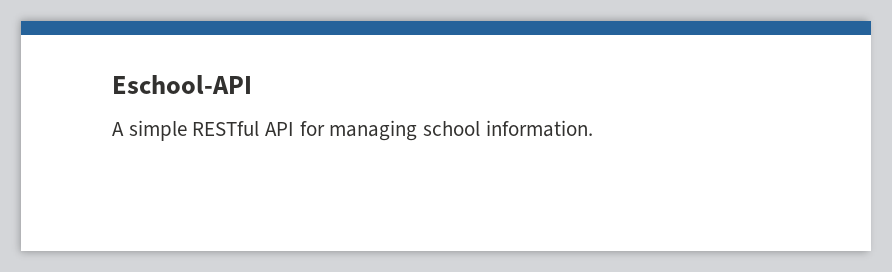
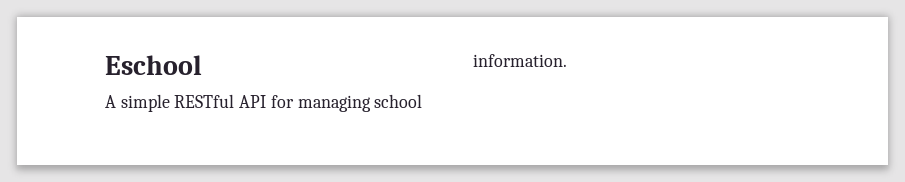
- Eschool-API
+ Eschool

